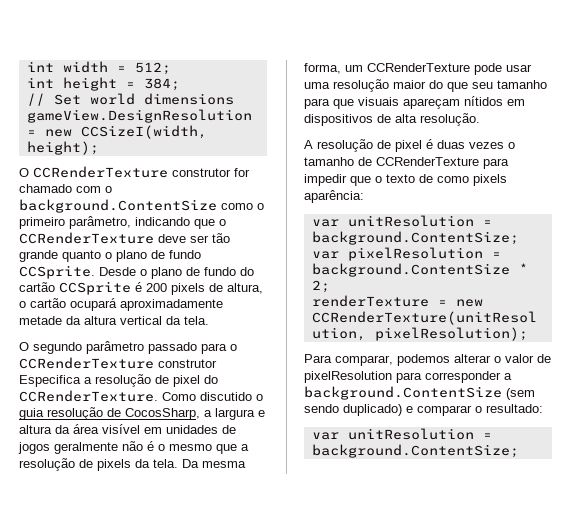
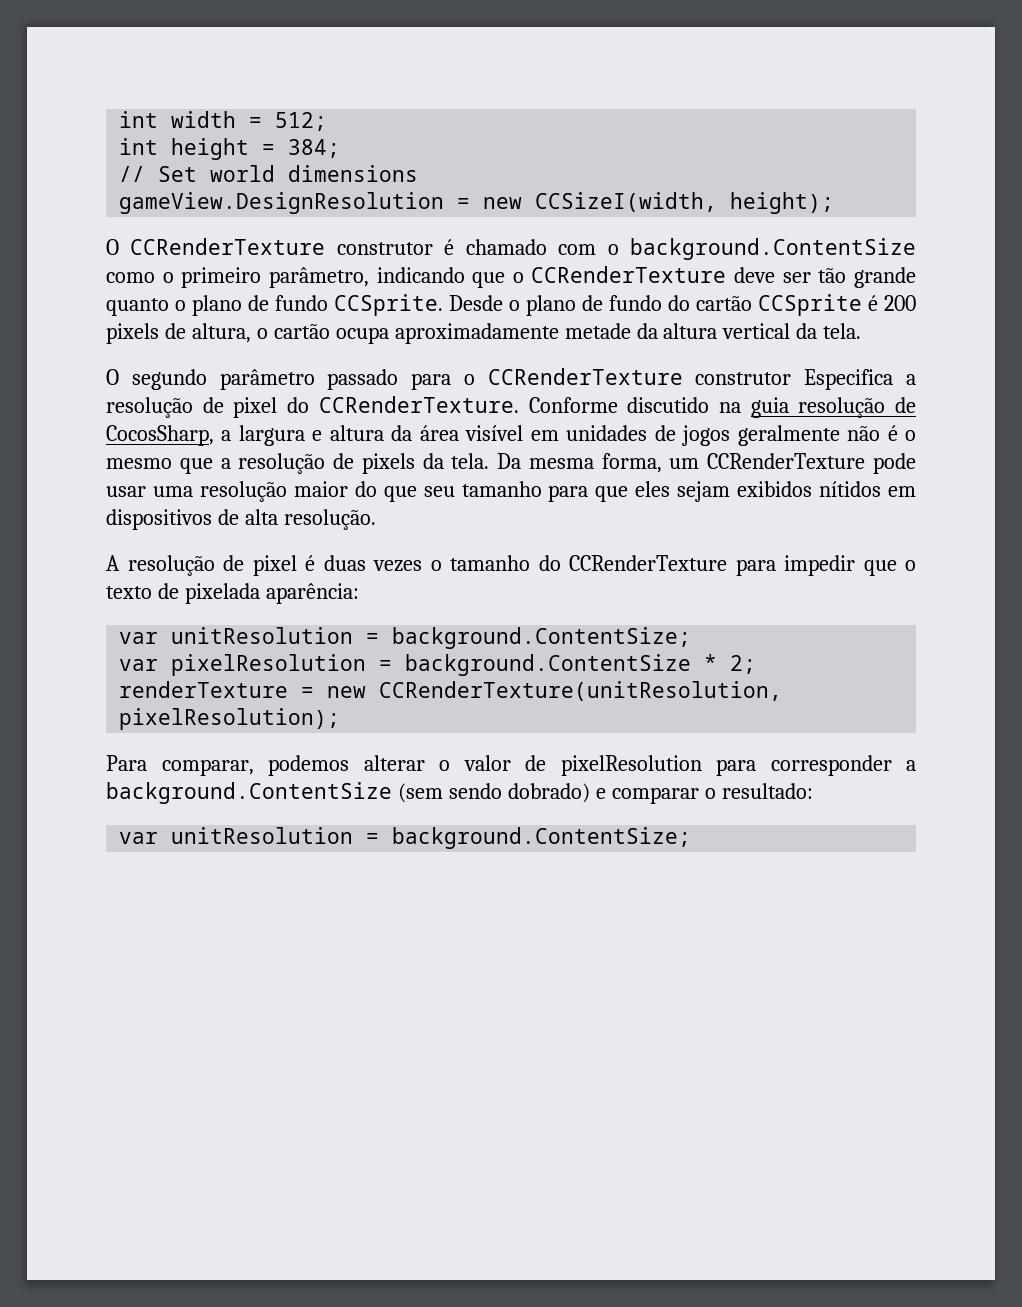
- O CCRenderTexture construtor for chamado com o background.ContentSize como o primeiro parâmetro, indicando que o CCRenderTexture deve ser tão grande quanto o plano de fundo CCSprite.
+ O CCRenderTexture construtor é chamado com o background.ContentSize como o primeiro parâmetro, indicando que o CCRenderTexture deve ser tão grande quanto o plano de fundo CCSprite.
- Desde o plano de fundo do cartão CCSprite é 200 pixels de altura, o cartão ocupará aproximadamente metade da altura vertical da tela.
+ Desde o plano de fundo do cartão CCSprite é 200 pixels de altura, o cartão ocupa aproximadamente metade da altura vertical da tela.
- Como discutido o guia resolução de CocosSharp, a largura e altura da área visível em unidades de jogos geralmente não é o mesmo que a resolução de pixels da tela.
+ Conforme discutido na guia resolução de CocosSharp, a largura e altura da área visível em unidades de jogos geralmente não é o mesmo que a resolução de pixels da tela.
- Da mesma forma, um CCRenderTexture pode usar uma resolução maior do que seu tamanho para que visuais apareçam nítidos em dispositivos de alta resolução.
+ Da mesma forma, um CCRenderTexture pode usar uma resolução maior do que seu tamanho para que eles sejam exibidos nítidos em dispositivos de alta resolução.
- A resolução de pixel é duas vezes o tamanho de CCRenderTexture para impedir que o texto de como pixels aparência:
+ A resolução de pixel é duas vezes o tamanho do CCRenderTexture para impedir que o texto de pixelada aparência:
- Para comparar, podemos alterar o valor de pixelResolution para corresponder a background.ContentSize (sem sendo duplicado) e comparar o resultado:
+ Para comparar, podemos alterar o valor de pixelResolution para corresponder a background.ContentSize (sem sendo dobrado) e comparar o resultado:

